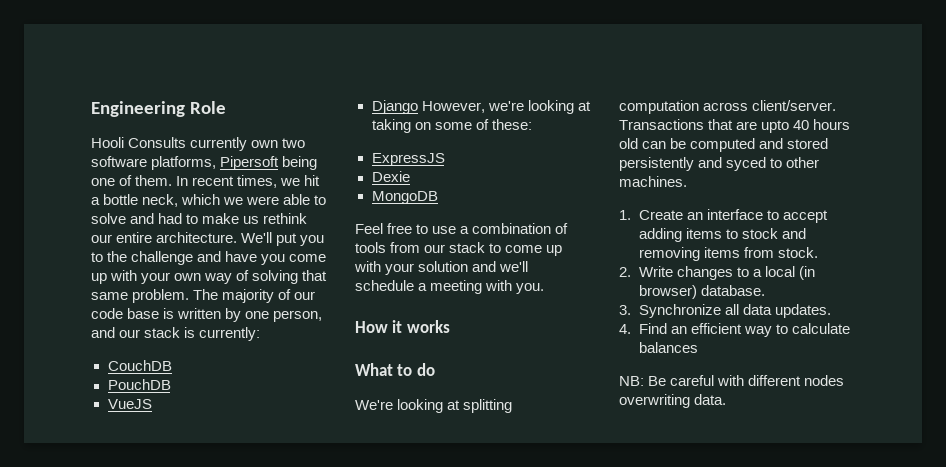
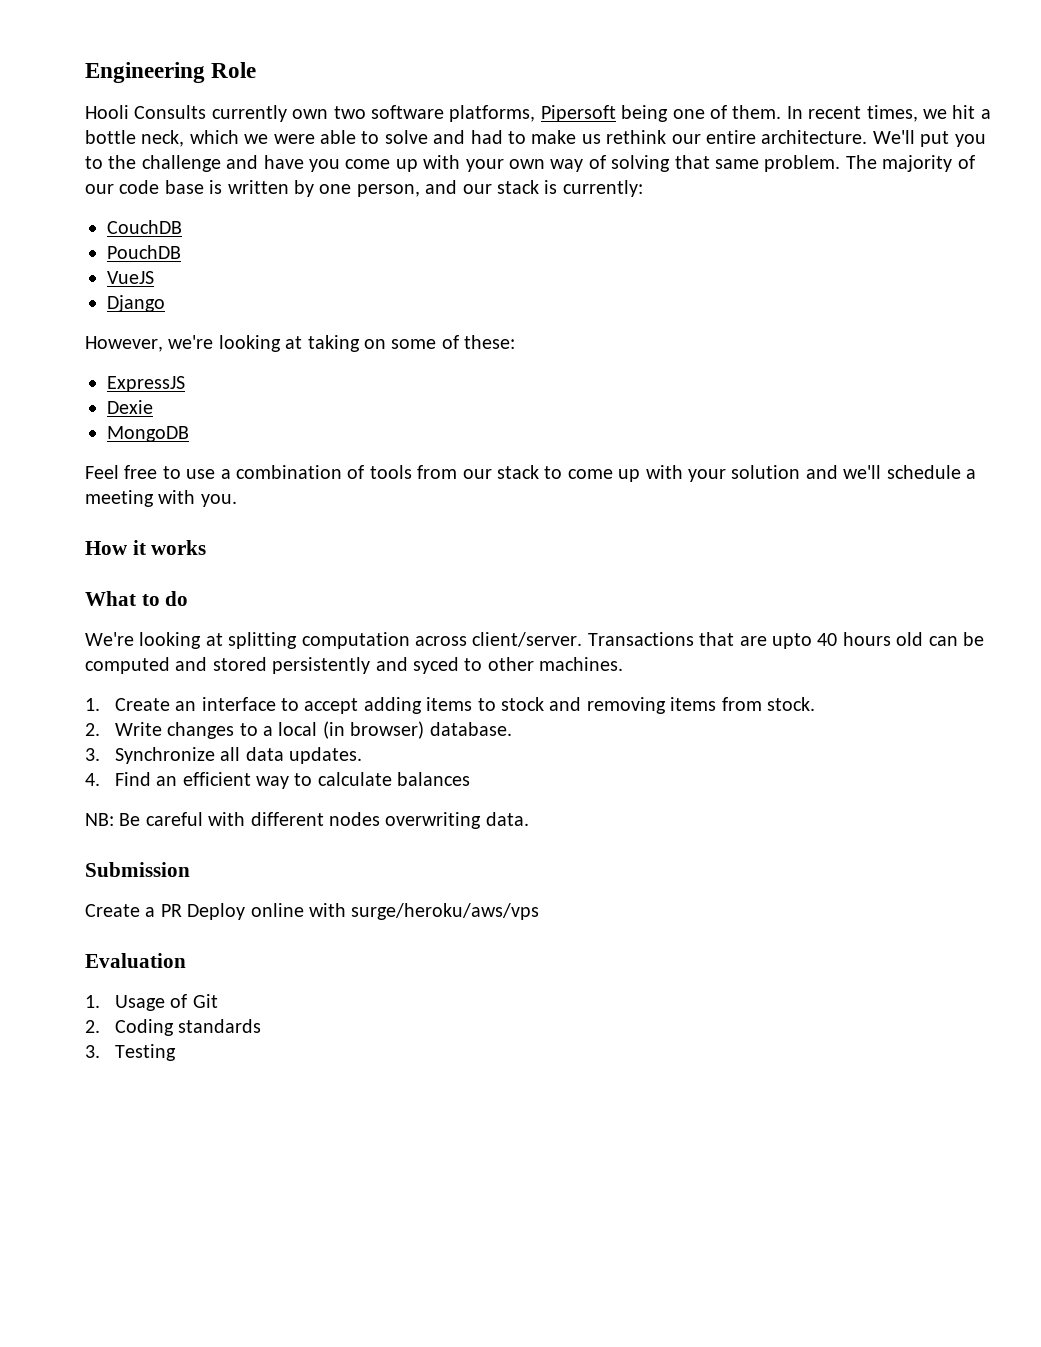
- Django However, we're looking at taking on some of these:
+ Django
+ However, we're looking at taking on some of these:
+ Submission
+ Create a PR Deploy online with surge/heroku/aws/vps
+ Evaluation
+ 1. Usage of Git
+ 2. Coding standards
+ 3. Testing

